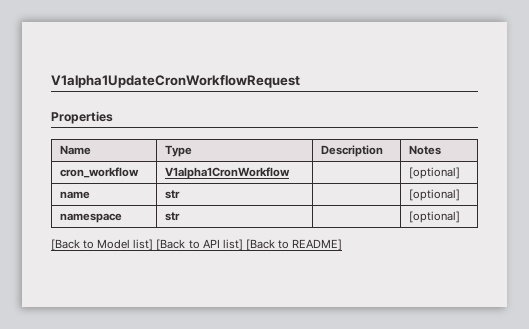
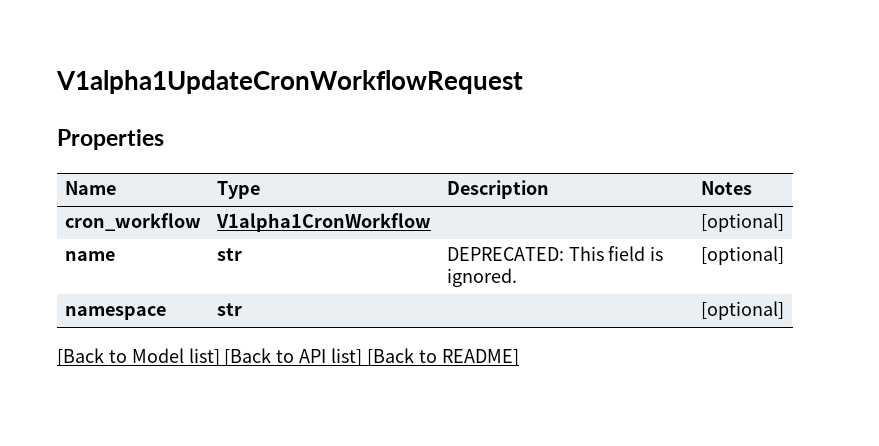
- name | str | | [optional]
+ name | str | DEPRECATED: This field is ignored. | [optional]

